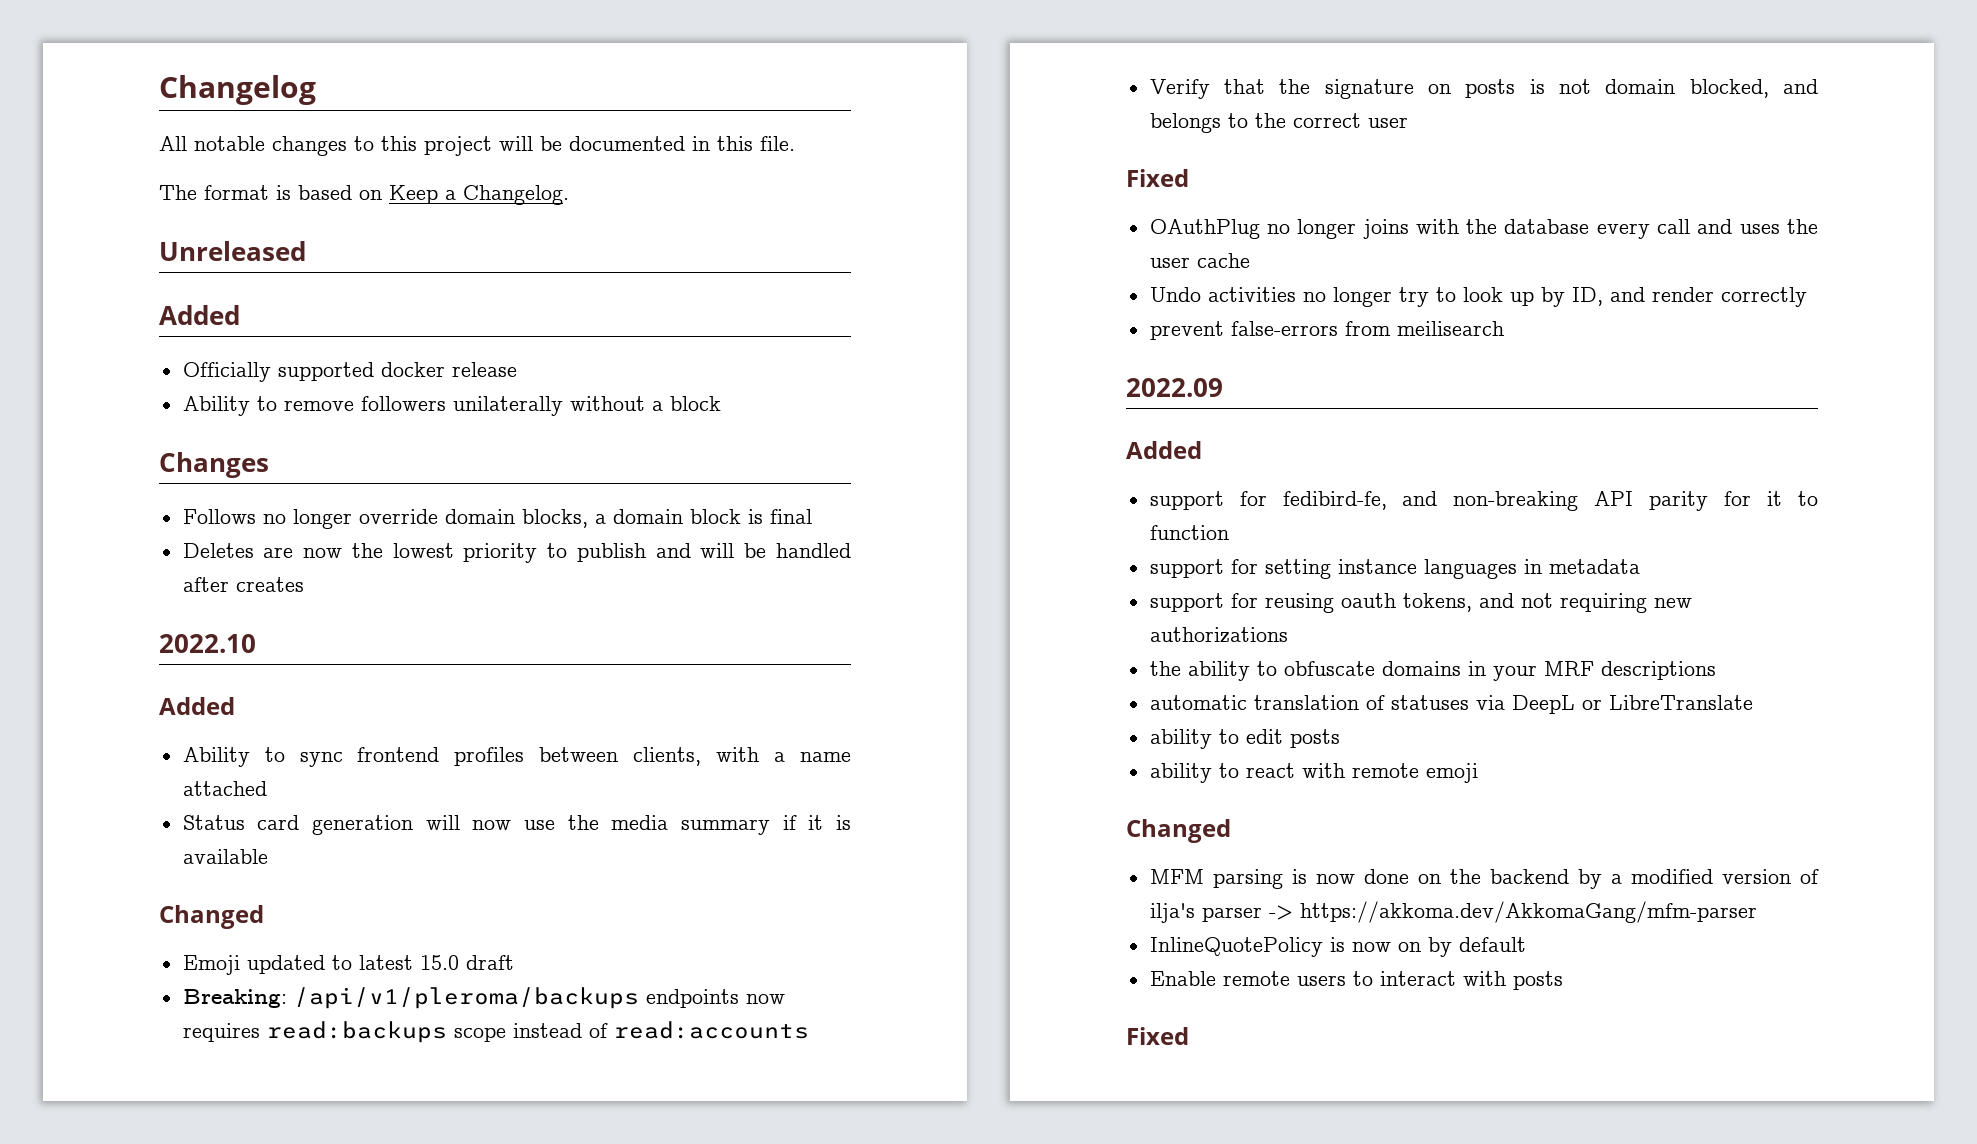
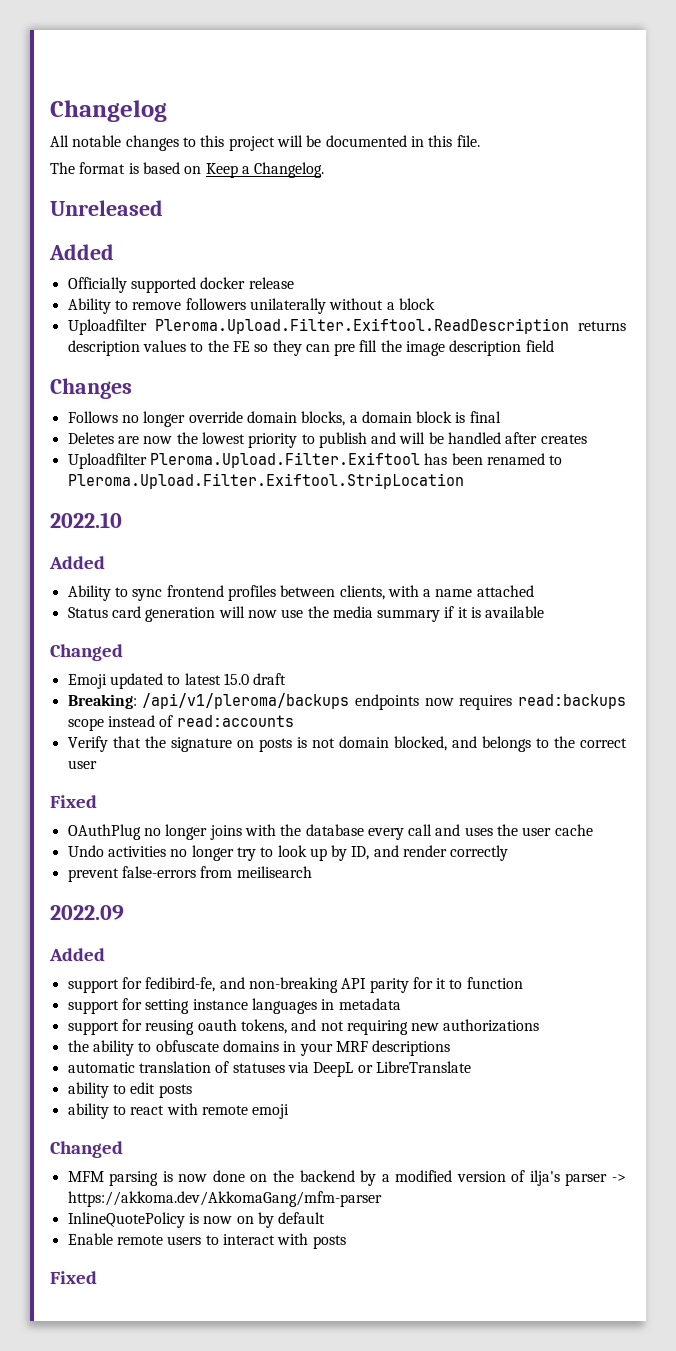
+ Uploadfilter Pleroma.Upload.Filter.Exiftool.ReadDescription returns description values to the FE so they can pre fill the image description field
+ Uploadfilter Pleroma.Upload.Filter.Exiftool has been renamed to Pleroma.Upload.Filter.Exiftool.StripLocation

